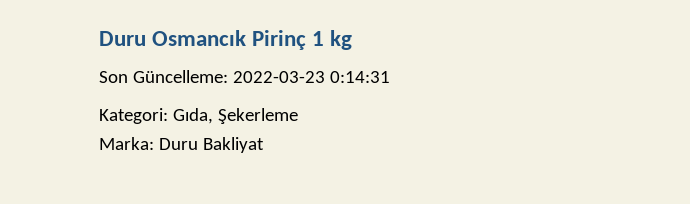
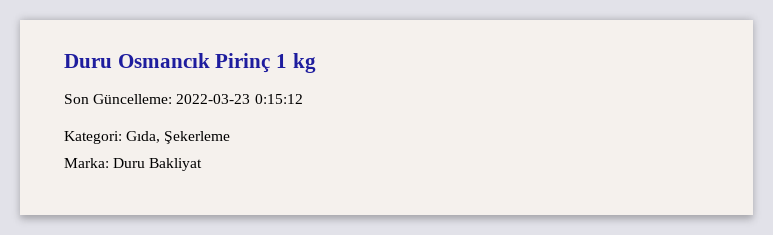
- Son Güncelleme: 2022-03-23 0:14:31
+ Son Güncelleme: 2022-03-23 0:15:12

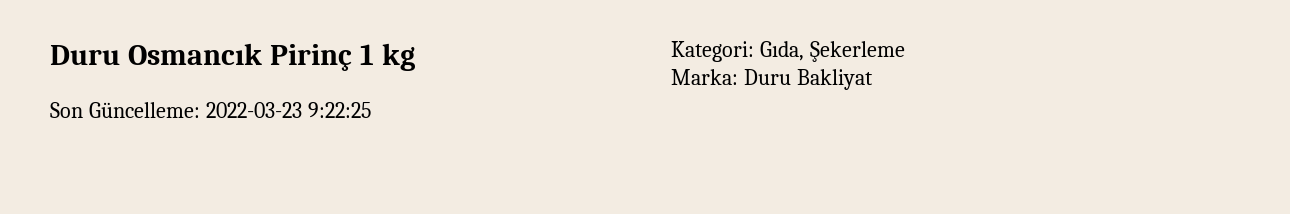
- Son Güncelleme: 2022-03-23 0:15:12
+ Son Güncelleme: 2022-03-23 9:22:25

